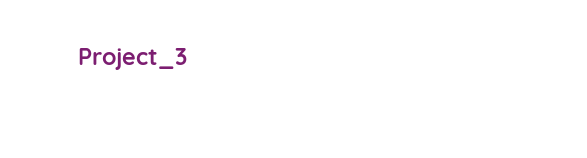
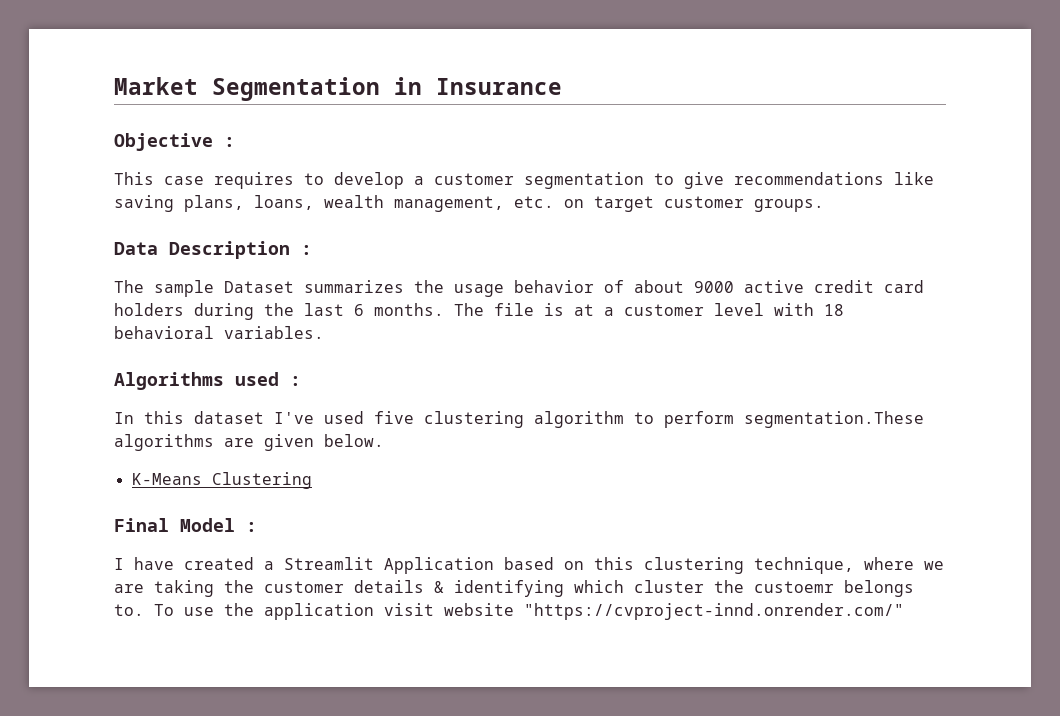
- Project_3
+ Market Segmentation in Insurance
+ Objective :
+ This case requires to develop a customer segmentation to give recommendations like saving plans, loans, wealth management, etc. on target customer groups.
+ Data Description :
+ The sample Dataset summarizes the usage behavior of about 9000 active credit card holders during the last 6 months. The file is at a customer level with 18 behavioral variables.
+ Algorithms used :
+ In this dataset I've used five clustering algorithm to perform segmentation.These algorithms are given below.
+ K-Means Clustering
+ Final Model :
+ I have created a Streamlit Application based on this clustering technique, where we are taking the customer details & identifying which cluster the custoemr belongs to. To use the application visit website "https://cvproject-innd.onrender.com/"

